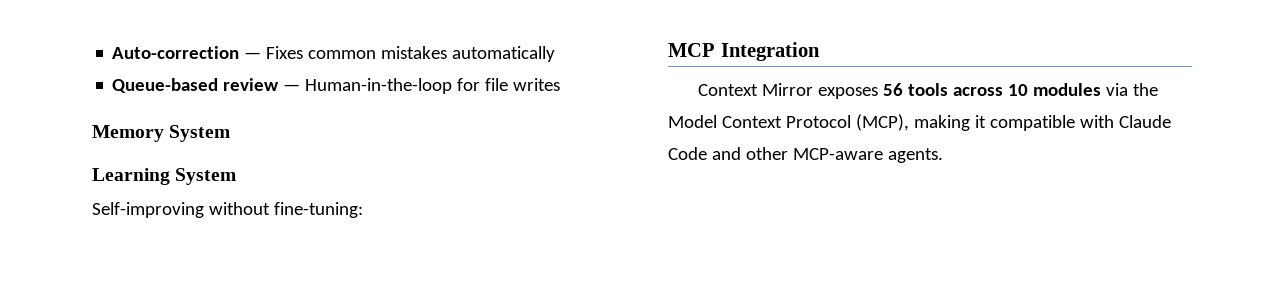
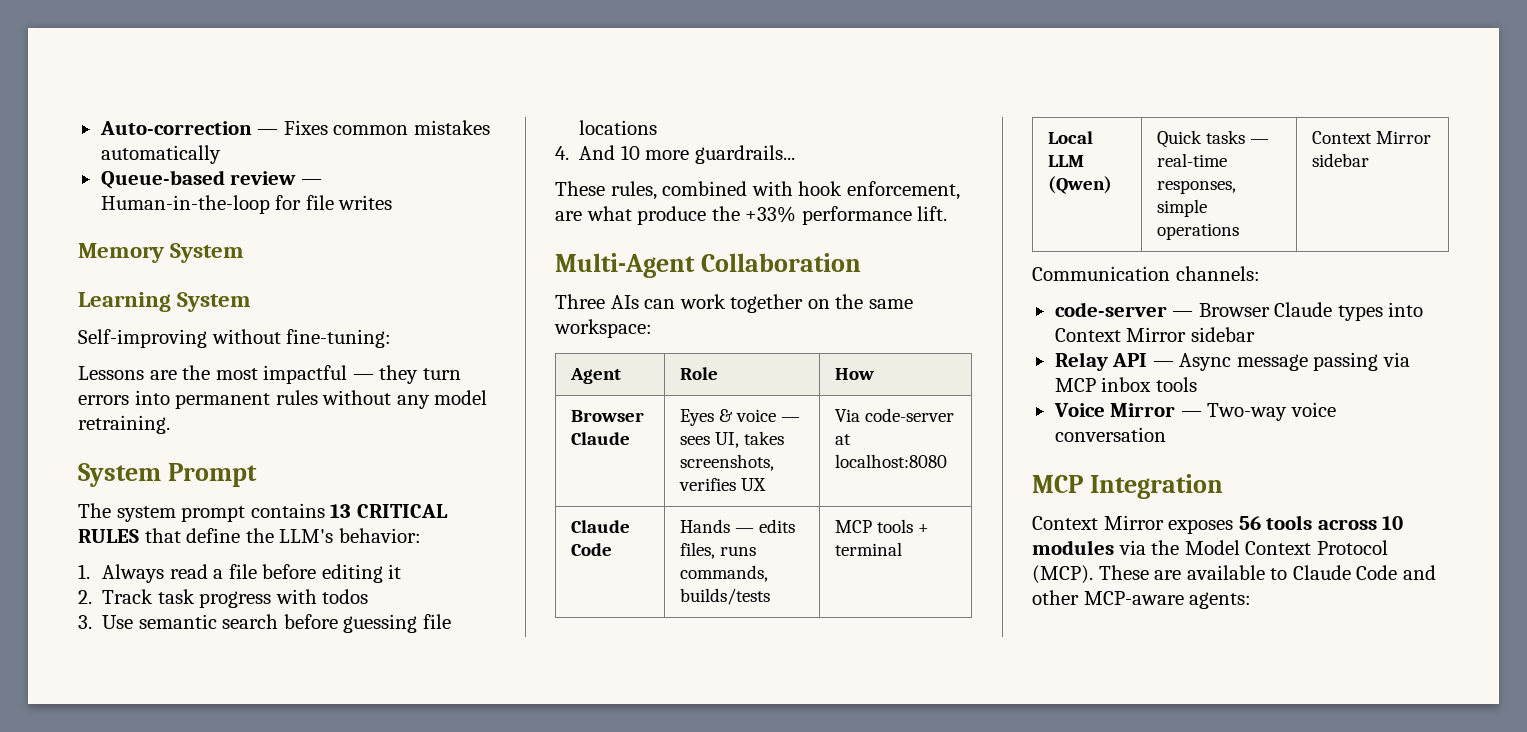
+ Lessons are the most impactful — they turn errors into permanent rules without any model retraining.
+ System Prompt
+ The system prompt contains 13 CRITICAL RULES that define the LLM's behavior:
+ 1. Always read a file before editing it
+ 2. Track task progress with todos
+ 3. Use semantic search before guessing file locations
+ 4. And 10 more guardrails...
+ These rules, combined with hook enforcement, are what produce the +33% performance lift.
+ Multi-Agent Collaboration
+ Three AIs can work together on the same workspace:
+ Agent | Role | How
+ Browser Claude | Eyes & voice — sees UI, takes screenshots, verifies UX | Via code-server at localhost:8080
+ Claude Code | Hands — edits files, runs commands, builds/tests | MCP tools + terminal
+ Local LLM (Qwen) | Quick tasks — real-time responses, simple operations | Context Mirror sidebar
+ Communication channels:
+ code-server — Browser Claude types into Context Mirror sidebar
+ Relay API — Async message passing via MCP inbox tools
+ Voice Mirror — Two-way voice conversation
- Context Mirror exposes 56 tools across 10 modules via the Model Context Protocol (MCP), making it compatible with Claude Code and other MCP-aware agents.
+ Context Mirror exposes 56 tools across 10 modules via the Model Context Protocol (MCP). These are available to Claude Code and other MCP-aware agents:

